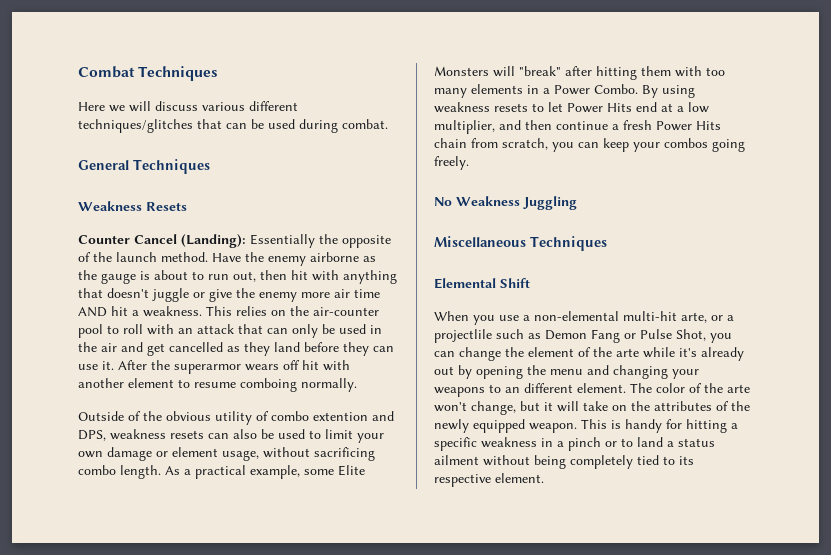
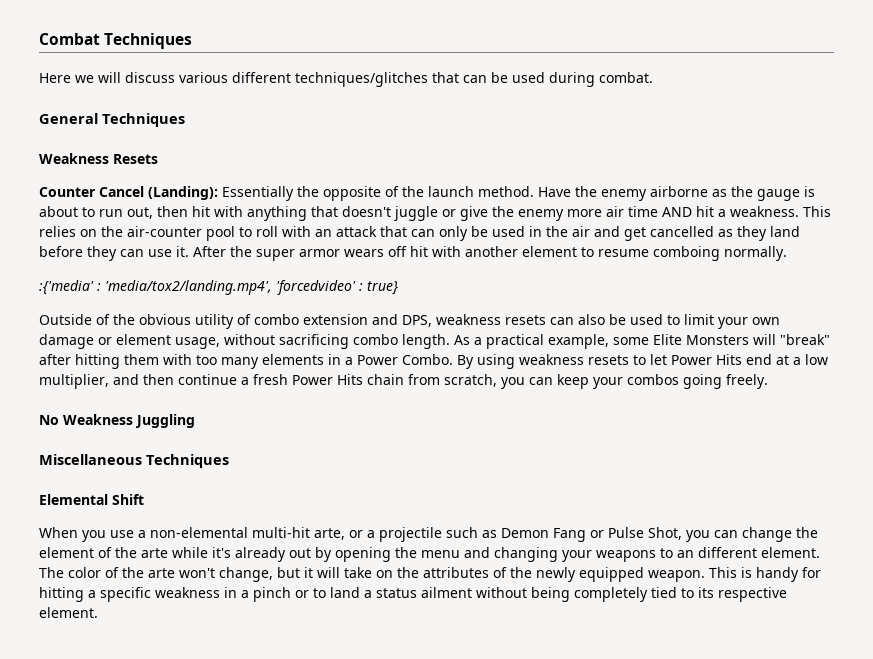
- After the superarmor wears off hit with another element to resume comboing normally.
+ After the super armor wears off hit with another element to resume comboing normally.
+ :{'media' : 'media/tox2/landing.mp4', 'forcedvideo' : true}
- Outside of the obvious utility of combo extention and DPS, weakness resets can also be used to limit your own damage or element usage, without sacrificing combo length.
+ Outside of the obvious utility of combo extension and DPS, weakness resets can also be used to limit your own damage or element usage, without sacrificing combo length.
- When you use a non-elemental multi-hit arte, or a projectlile such as Demon Fang or Pulse Shot, you can change the element of the arte while it's already out by opening the menu and changing your weapons to an different element.
+ When you use a non-elemental multi-hit arte, or a projectile such as Demon Fang or Pulse Shot, you can change the element of the arte while it's already out by opening the menu and changing your weapons to an different element.

